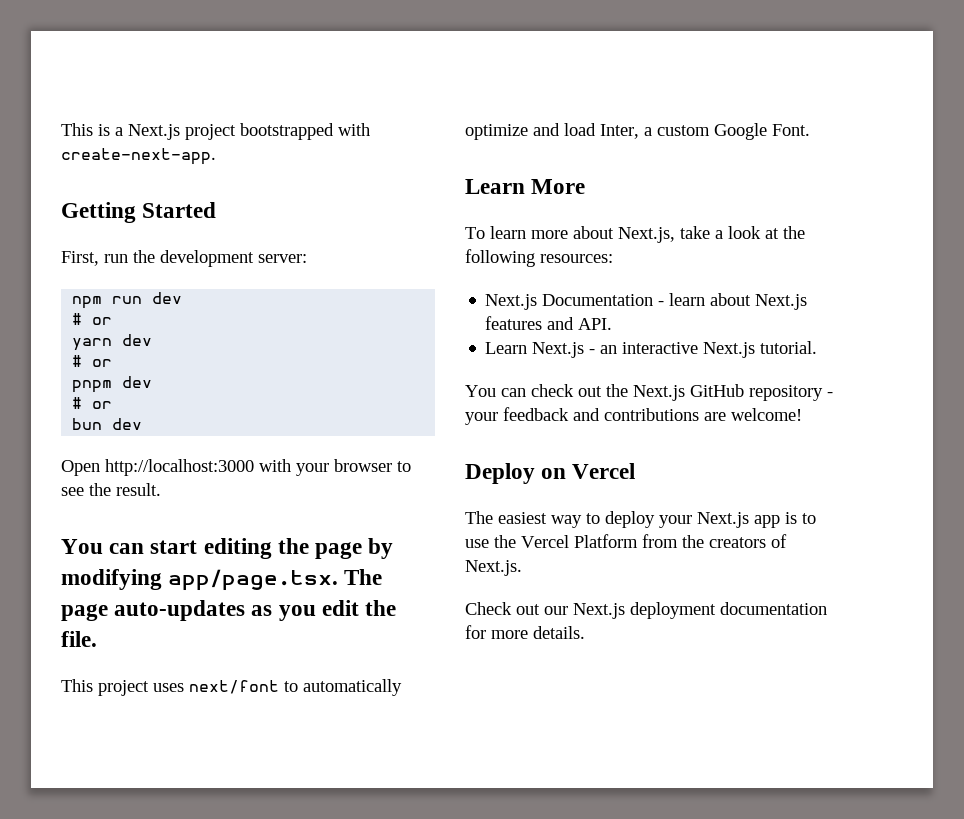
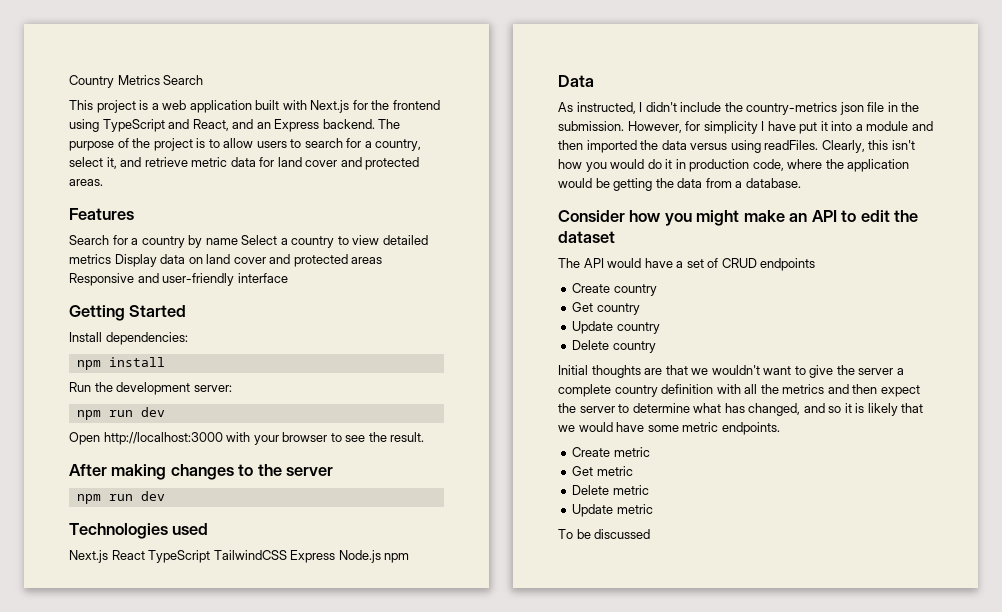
- This is a Next.js project bootstrapped with create-next-app.
+ Country Metrics Search
+ This project is a web application built with Next.js for the frontend using TypeScript and React, and an Express backend. The purpose of the project is to allow users to search for a country, select it, and retrieve metric data for land cover and protected areas.
+ Features
+ Search for a country by name Select a country to view detailed metrics Display data on land cover and protected areas Responsive and user-friendly interface
  Getting Started
- First, run the development server:
+ Install dependencies:
+ npm install
+ Run the development server:
  npm run dev
- # or
- yarn dev
- # or
- pnpm dev
- # or
- bun dev
- You can start editing the page by modifying app/page.tsx. The page auto-updates as you edit the file.
- This project uses next/font to automatically optimize and load Inter, a custom Google Font.
- Learn More
- To learn more about Next.js, take a look at the following resources:
- Next.js Documentation - learn about Next.js features and API.
- Learn Next.js - an interactive Next.js tutorial.
- You can check out the Next.js GitHub repository - your feedback and contributions are welcome!
- Deploy on Vercel
- The easiest way to deploy your Next.js app is to use the Vercel Platform from the creators of Next.js.
- Check out our Next.js deployment documentation for more details.
+ After making changes to the server
+ npm run dev
+ Technologies used
+ Next.js React TypeScript TailwindCSS Express Node.js npm
+ Data
+ As instructed, I didn't include the country-metrics json file in the submission. However, for simplicity I have put it into a module and then imported the data versus using readFiles. Clearly, this isn't how you would do it in production code, where the application would be getting the data from a database.
+ Consider how you might make an API to edit the dataset
+ The API would have a set of CRUD endpoints
+ Create country
+ Get country
+ Update country
+ Delete country
+ Initial thoughts are that we wouldn't want to give the server a complete country definition with all the metrics and then expect the server to determine what has changed, and so it is likely that we would have some metric endpoints.
+ Create metric
+ Get metric
+ Delete metric
+ Update metric
+ To be discussed

